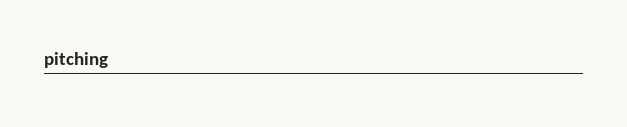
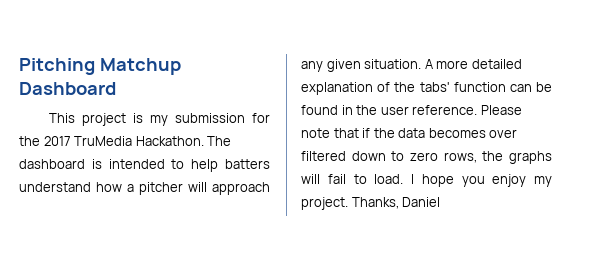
- pitching
+ Pitching Matchup Dashboard
+ This project is my submission for the 2017 TruMedia Hackathon. The dashboard is intended to help batters understand how a pitcher will approach any given situation. A more detailed explanation of the tabs' function can be found in the user reference. Please note that if the data becomes over filtered down to zero rows, the graphs will fail to load. I hope you enjoy my project. Thanks, Daniel

